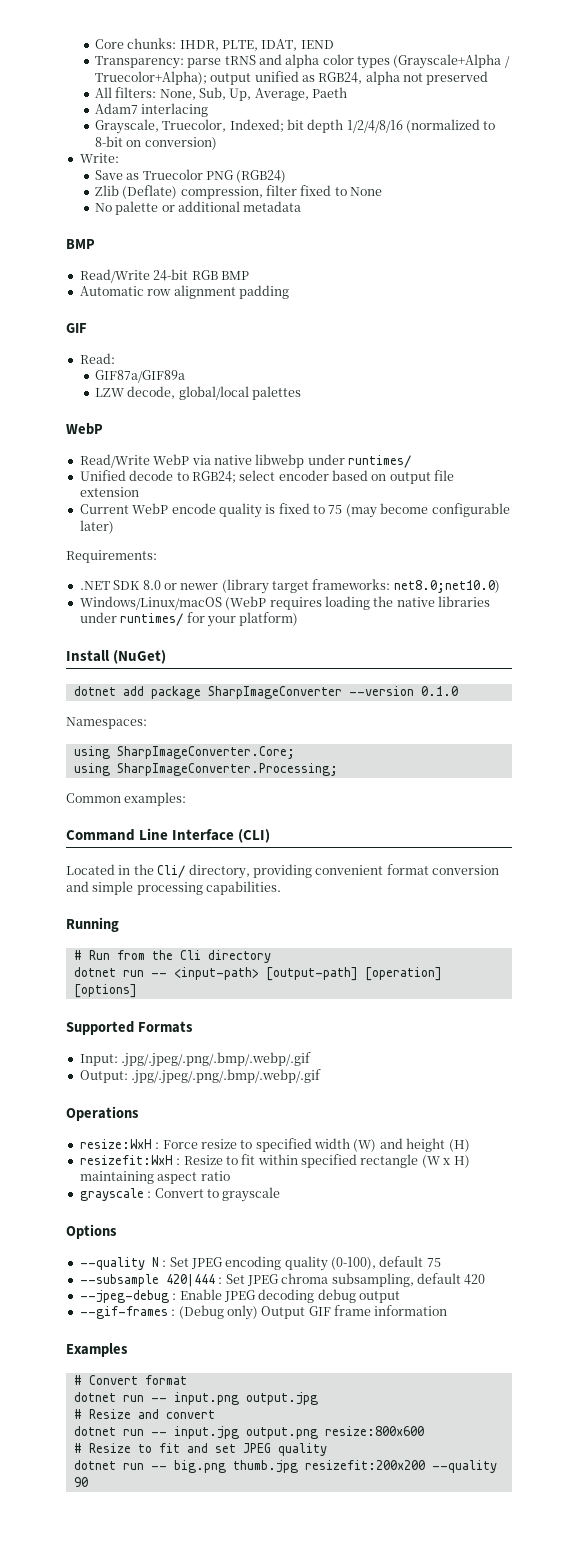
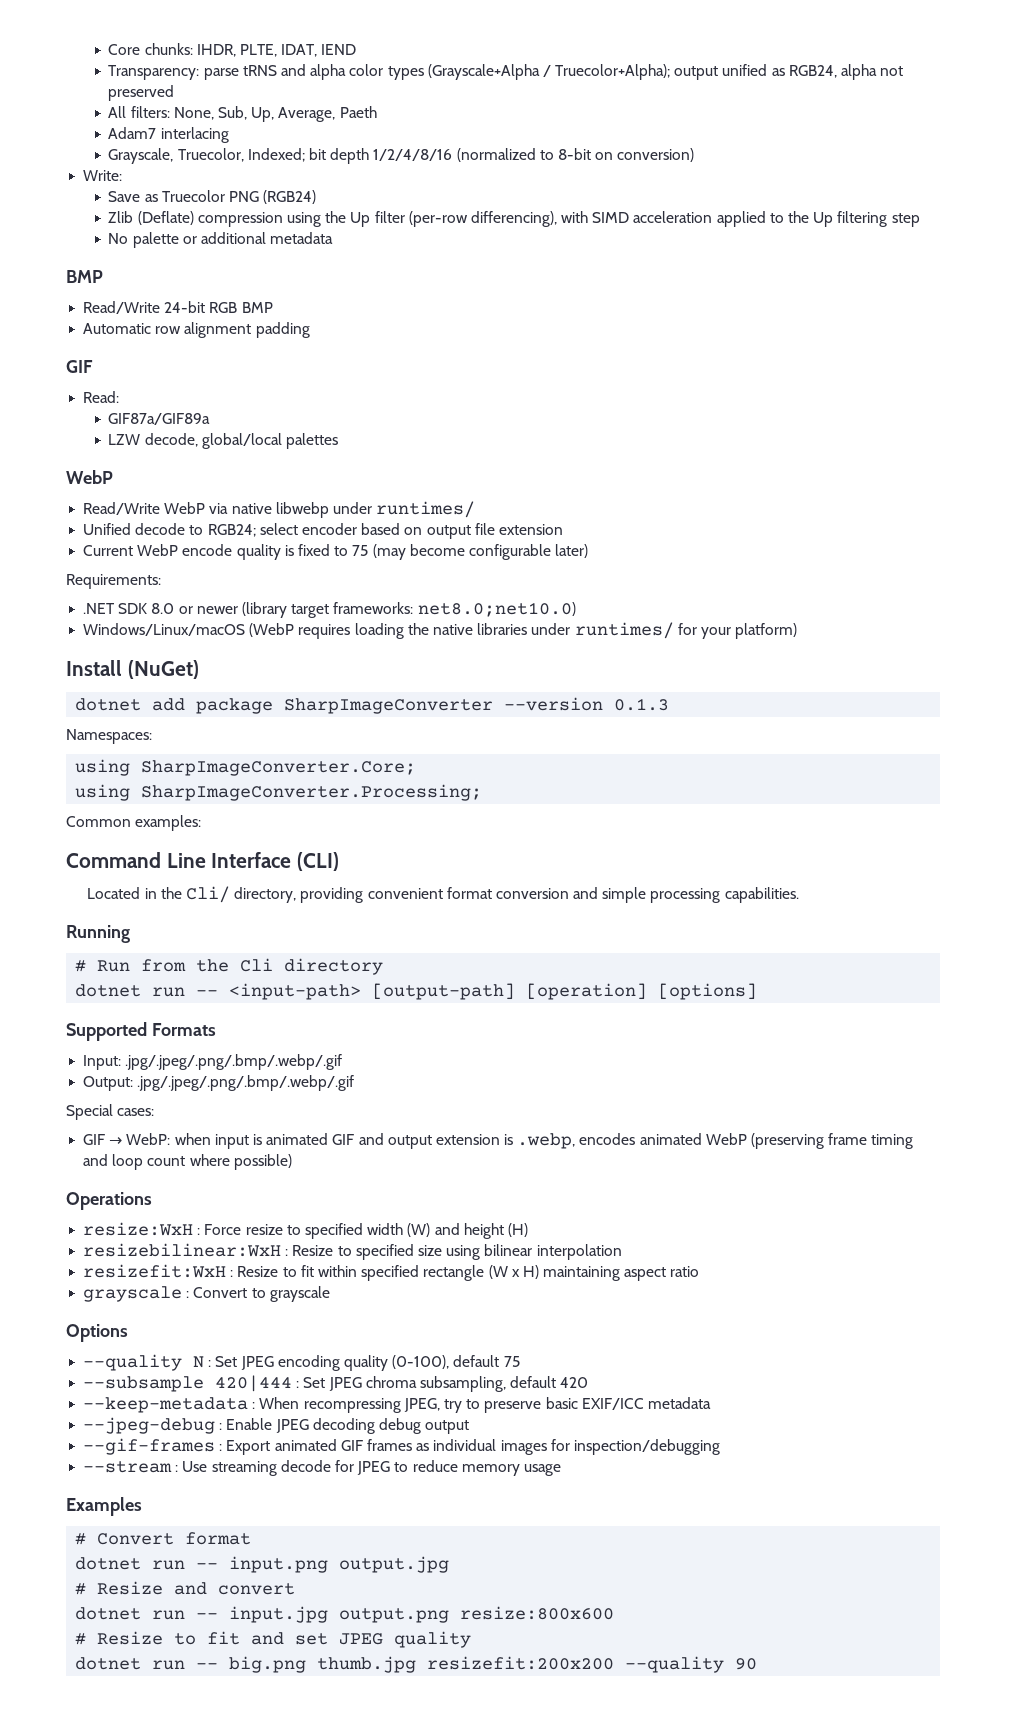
- Zlib (Deflate) compression, filter fixed to None
+ Zlib (Deflate) compression using the Up filter (per-row differencing), with SIMD acceleration applied to the Up filtering step
- dotnet add package SharpImageConverter --version 0.1.0
+ dotnet add package SharpImageConverter --version 0.1.3
+ Special cases:
+ GIF → WebP: when input is animated GIF and output extension is .webp, encodes animated WebP (preserving frame timing and loop count where possible)
+ resizebilinear:WxH : Resize to specified size using bilinear interpolation
+ --keep-metadata : When recompressing JPEG, try to preserve basic EXIF/ICC metadata
- --gif-frames : (Debug only) Output GIF frame information
+ --gif-frames : Export animated GIF frames as individual images for inspection/debugging
+ --stream : Use streaming decode for JPEG to reduce memory usage

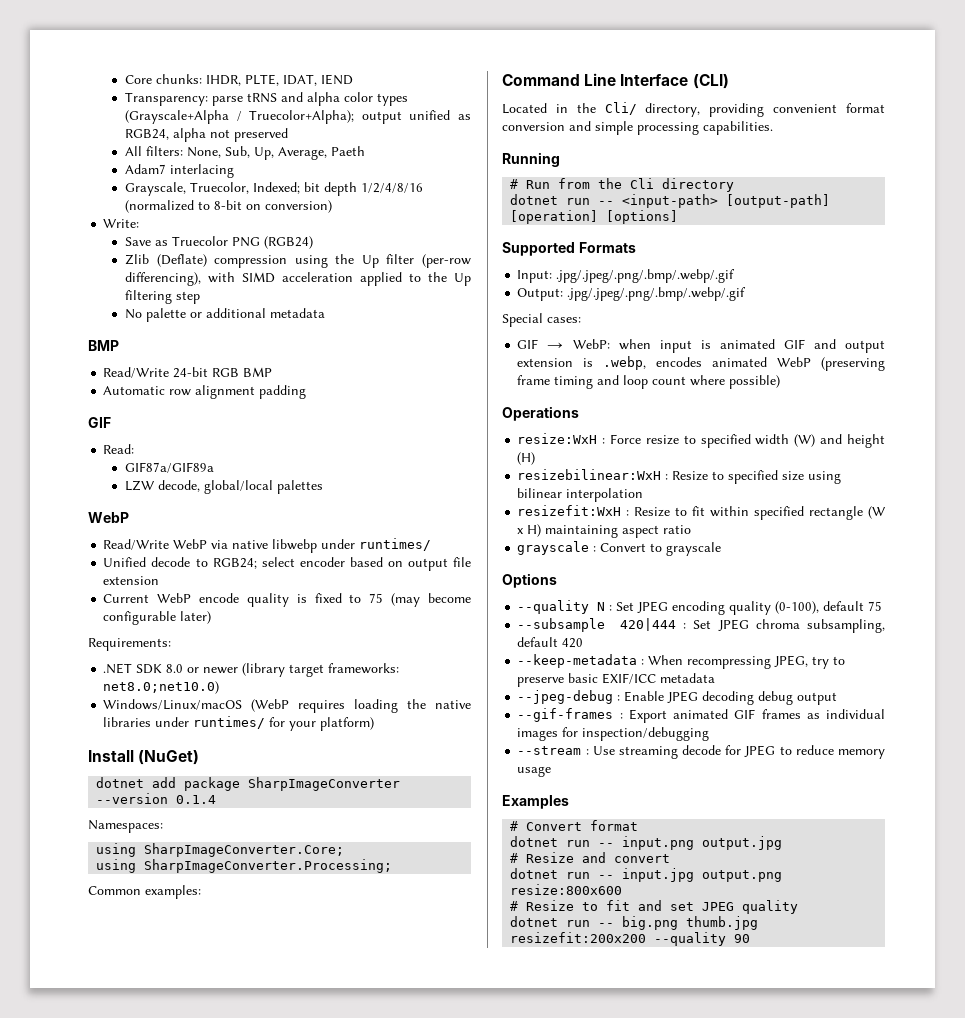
- dotnet add package SharpImageConverter --version 0.1.3
+ dotnet add package SharpImageConverter --version 0.1.4

